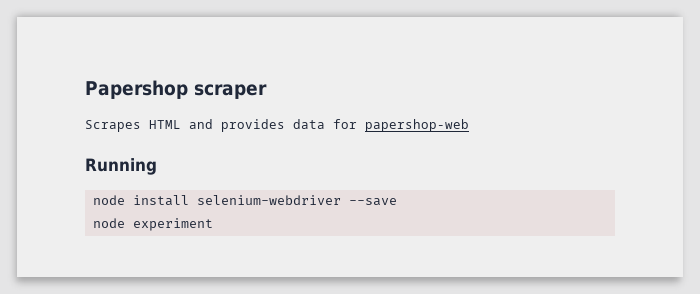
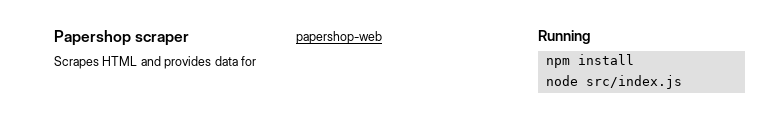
- node install selenium-webdriver --save
- node experiment
+ npm install
+ node src/index.js

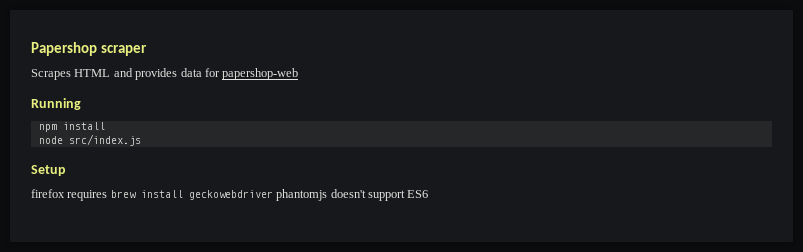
+ Setup
+ firefox requires brew install geckowebdriver phantomjs doesn't support ES6

